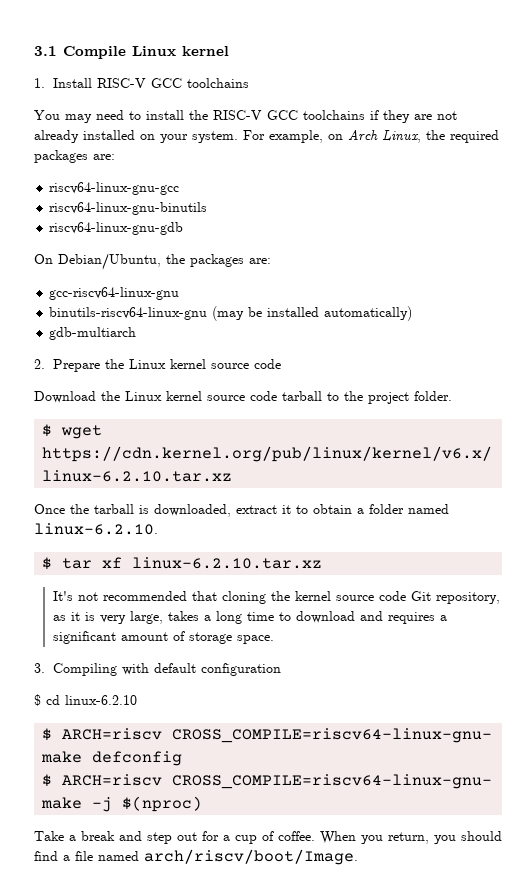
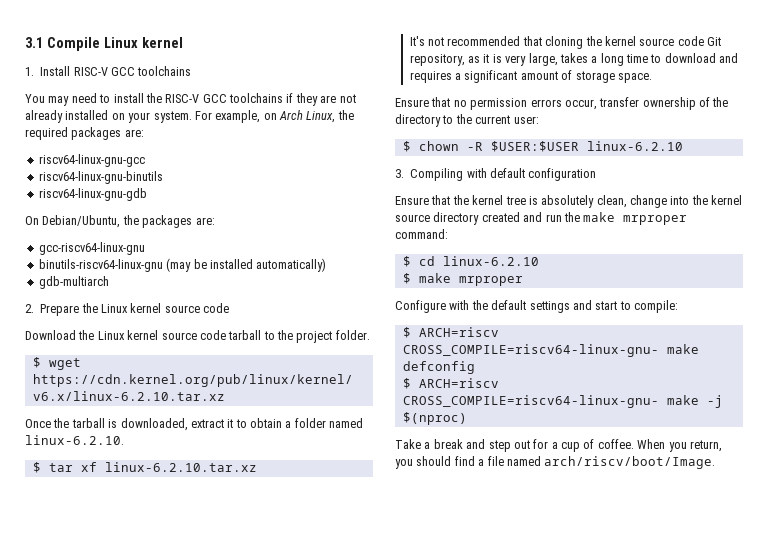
+ Ensure that no permission errors occur, transfer ownership of the directory to the current user:
+ $ chown -R $USER:$USER linux-6.2.10
+ Ensure that the kernel tree is absolutely clean, change into the kernel source directory created and run the make mrproper command:
  $ cd linux-6.2.10
+ $ make mrproper
+ Configure with the default settings and start to compile:

